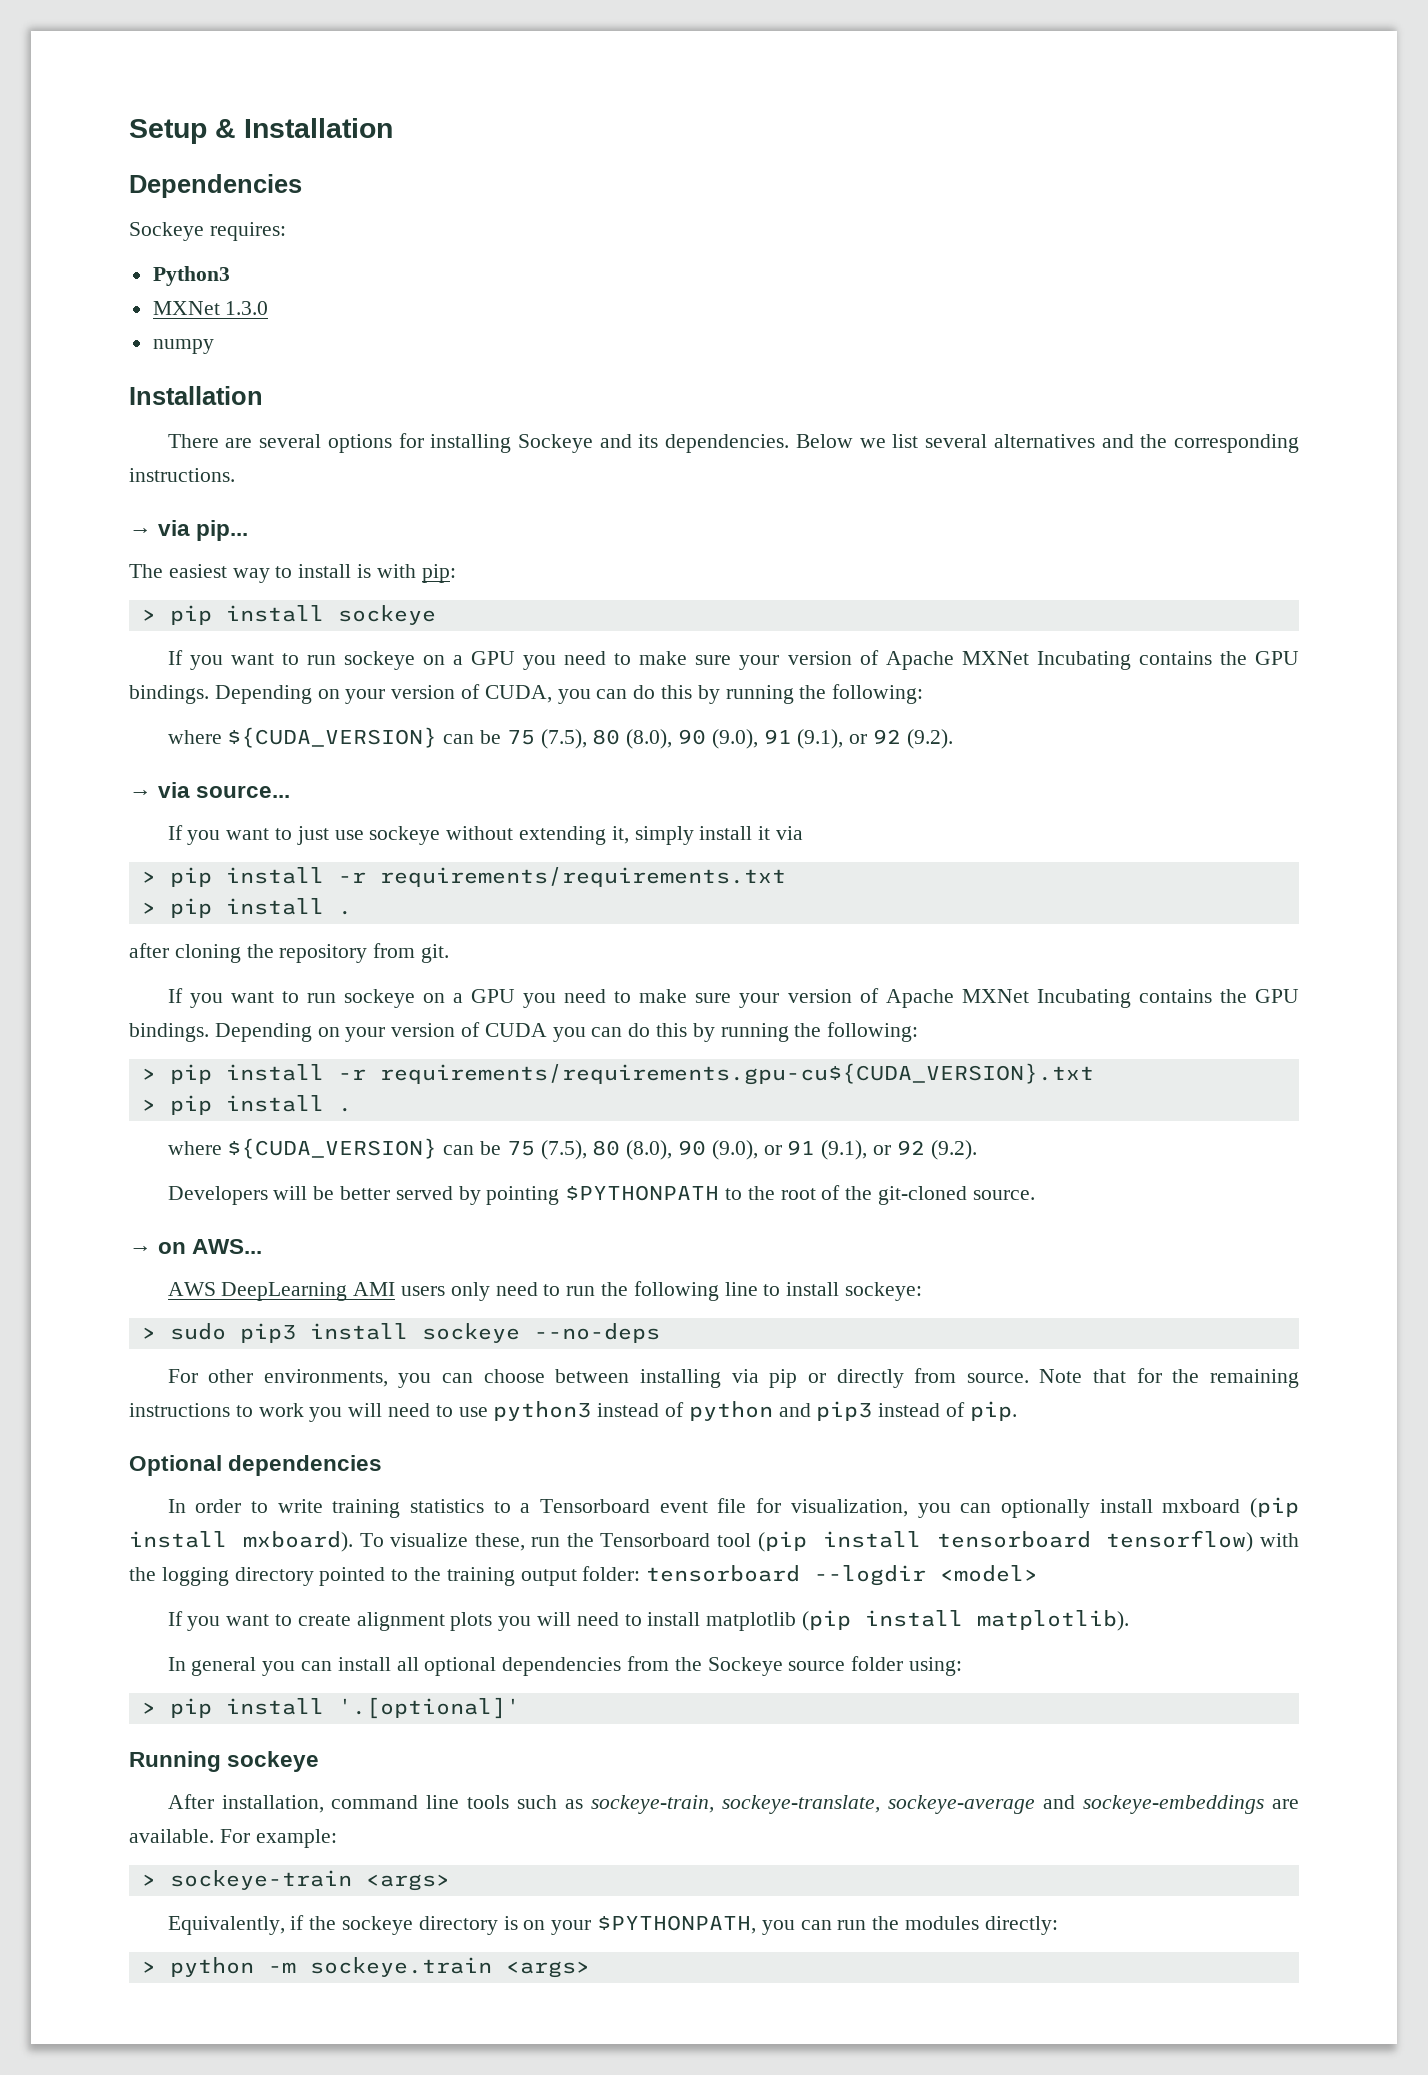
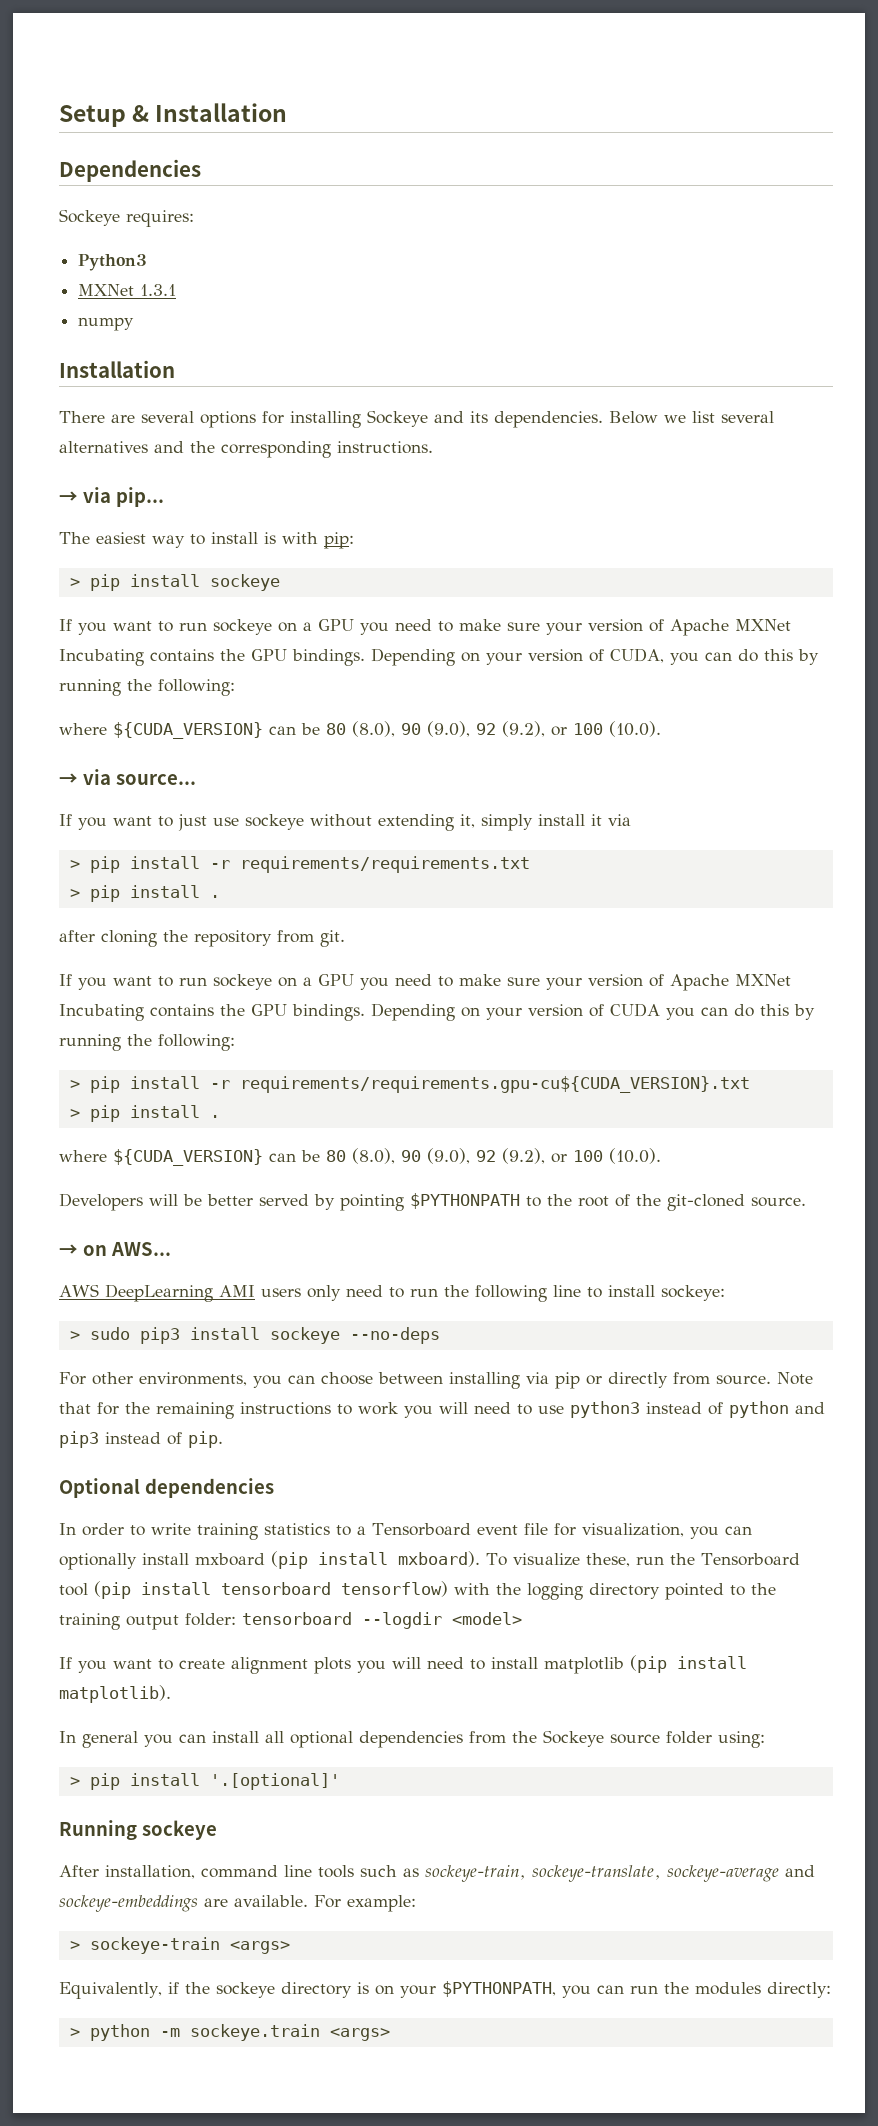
- MXNet 1.3.0
+ MXNet 1.3.1
  Depending on your version of CUDA, you can do this by running the following:
- where ${CUDA_VERSION} can be 75 (7.5), 80 (8.0), 90 (9.0), 91 (9.1), or 92 (9.2).
+ where ${CUDA_VERSION} can be 80 (8.0), 90 (9.0), 92 (9.2), or 100 (10.0).
  > pip install -r requirements/requirements.gpu-cu${CUDA_VERSION}.txt
  > pip install .
- where ${CUDA_VERSION} can be 75 (7.5), 80 (8.0), 90 (9.0), or 91 (9.1), or 92 (9.2).
+ where ${CUDA_VERSION} can be 80 (8.0), 90 (9.0), 92 (9.2), or 100 (10.0).

